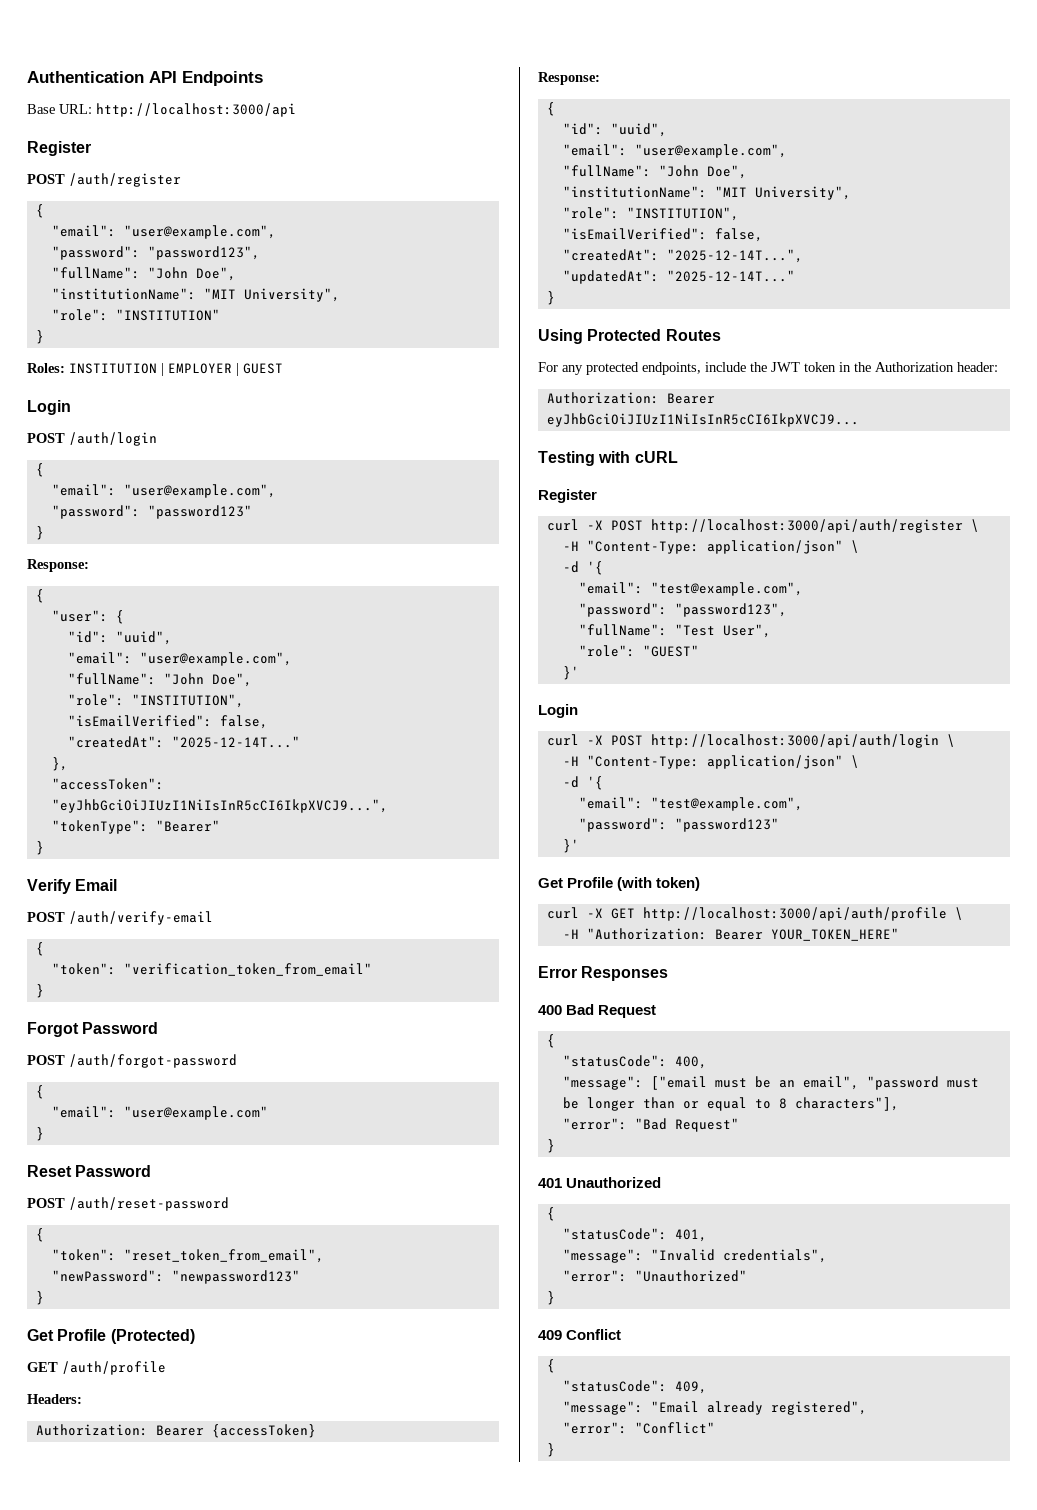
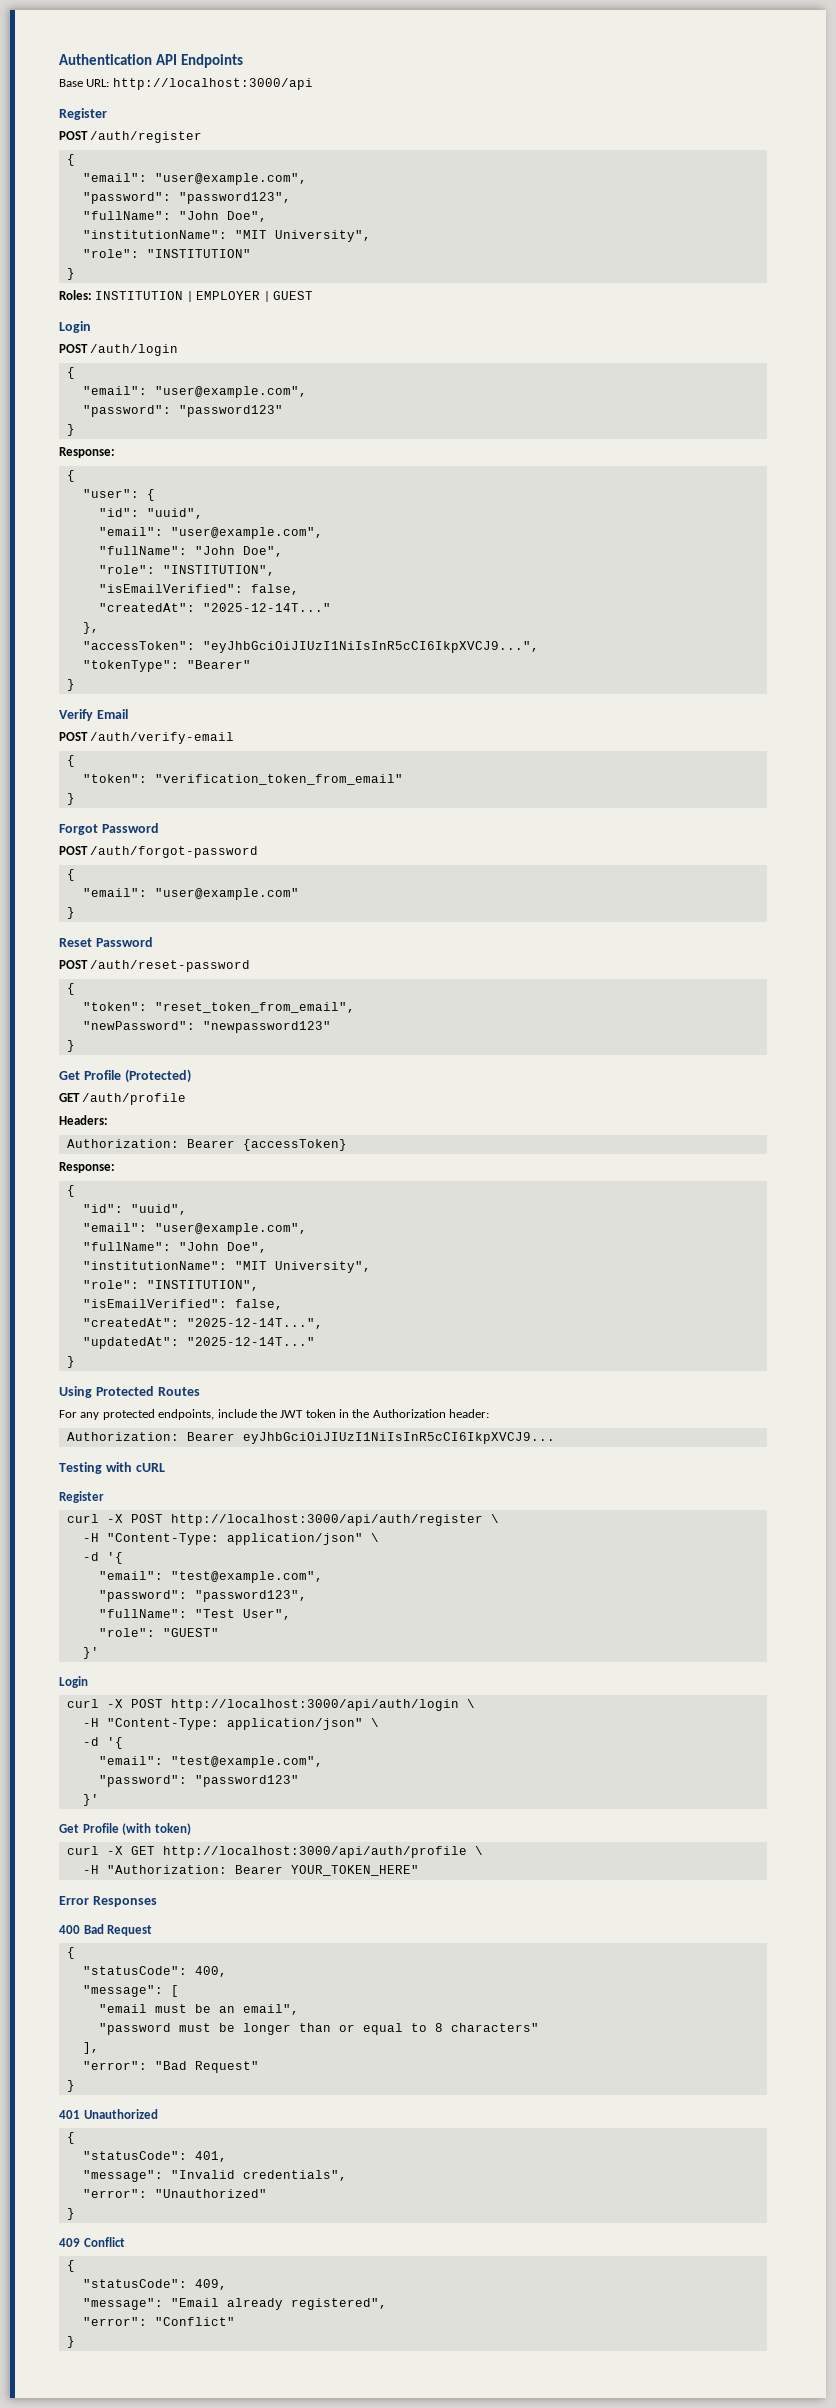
- "message": ["email must be an email", "password must be longer than or equal to 8 characters"],
+ "message": [
+ "email must be an email",
+ "password must be longer than or equal to 8 characters"
+ ],

